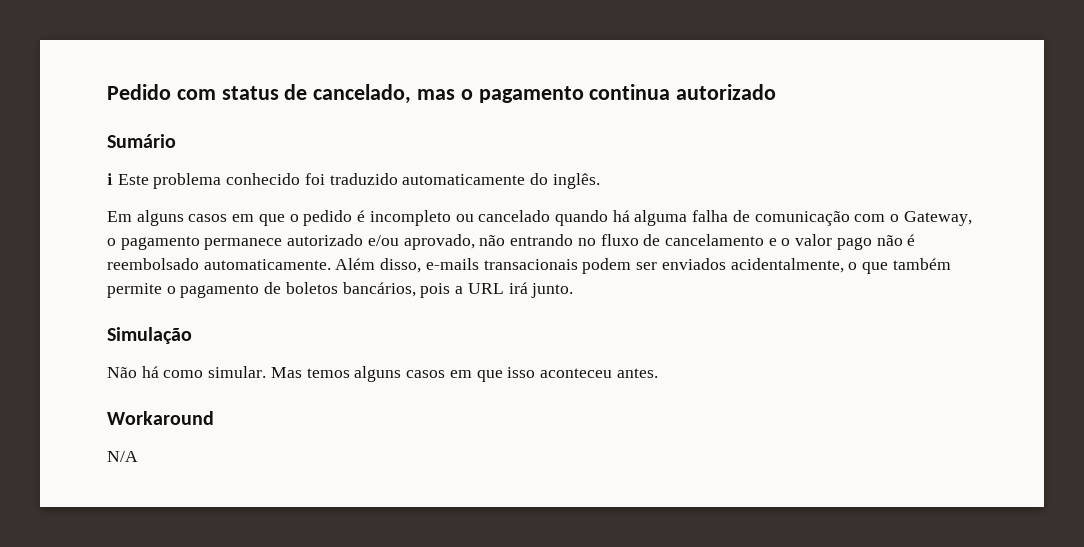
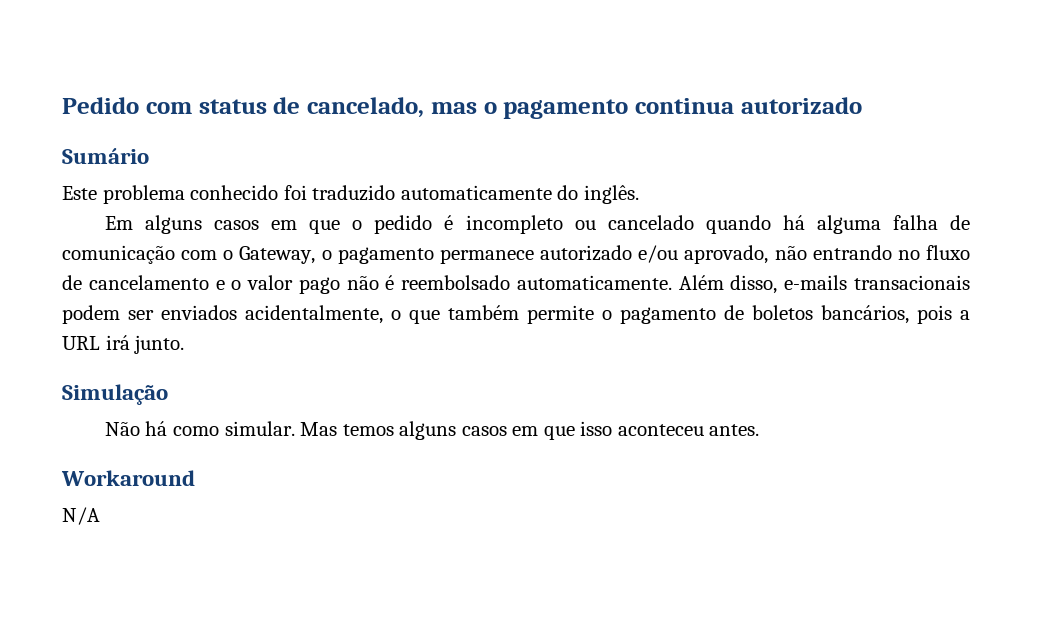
- ℹ Este problema conhecido foi traduzido automaticamente do inglês.
+ Este problema conhecido foi traduzido automaticamente do inglês.

